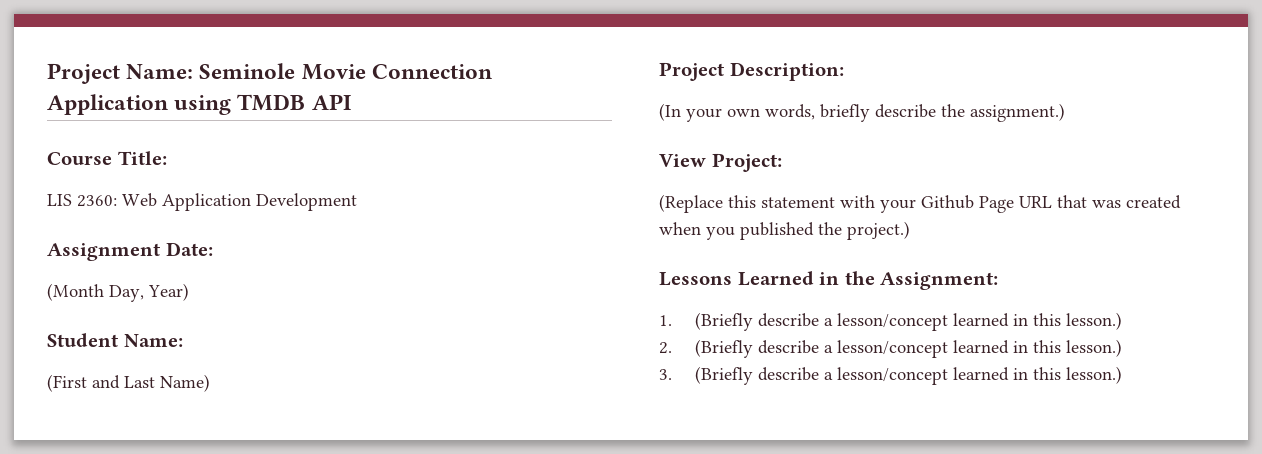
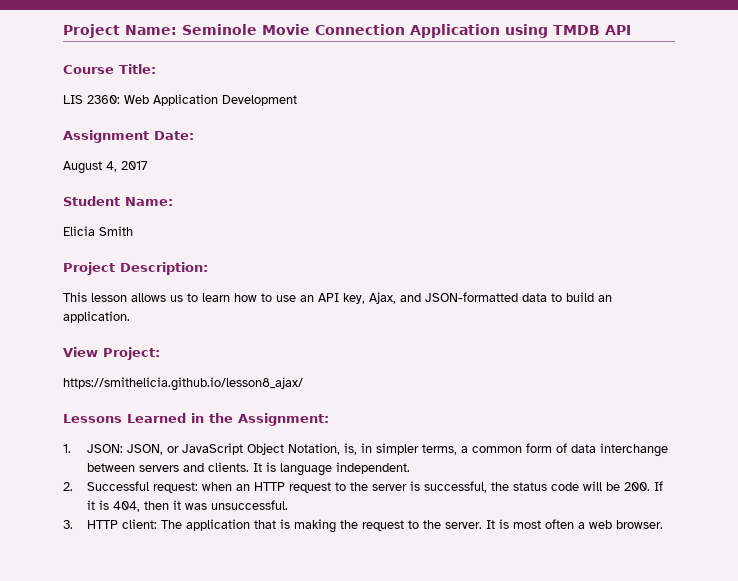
- (Month Day, Year)
+ August 4, 2017
- (First and Last Name)
+ Elicia Smith
  Project Description:
- (In your own words, briefly describe the assignment.)
+ This lesson allows us to learn how to use an API key, Ajax, and JSON-formatted data to build an application.
  View Project:
- (Replace this statement with your Github Page URL that was created when you published the project.)
+ https://smithelicia.github.io/lesson8_ajax/
- 1. (Briefly describe a lesson/concept learned in this lesson.)
- 2. (Briefly describe a lesson/concept learned in this lesson.)
- 3. (Briefly describe a lesson/concept learned in this lesson.)
+ 1. JSON: JSON, or JavaScript Object Notation, is, in simpler terms, a common form of data interchange between servers and clients. It is language independent.
+ 2. Successful request: when an HTTP request to the server is successful, the status code will be 200. If it is 404, then it was unsuccessful.
+ 3. HTTP client: The application that is making the request to the server. It is most often a web browser.

